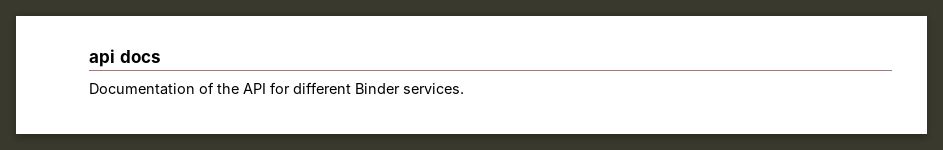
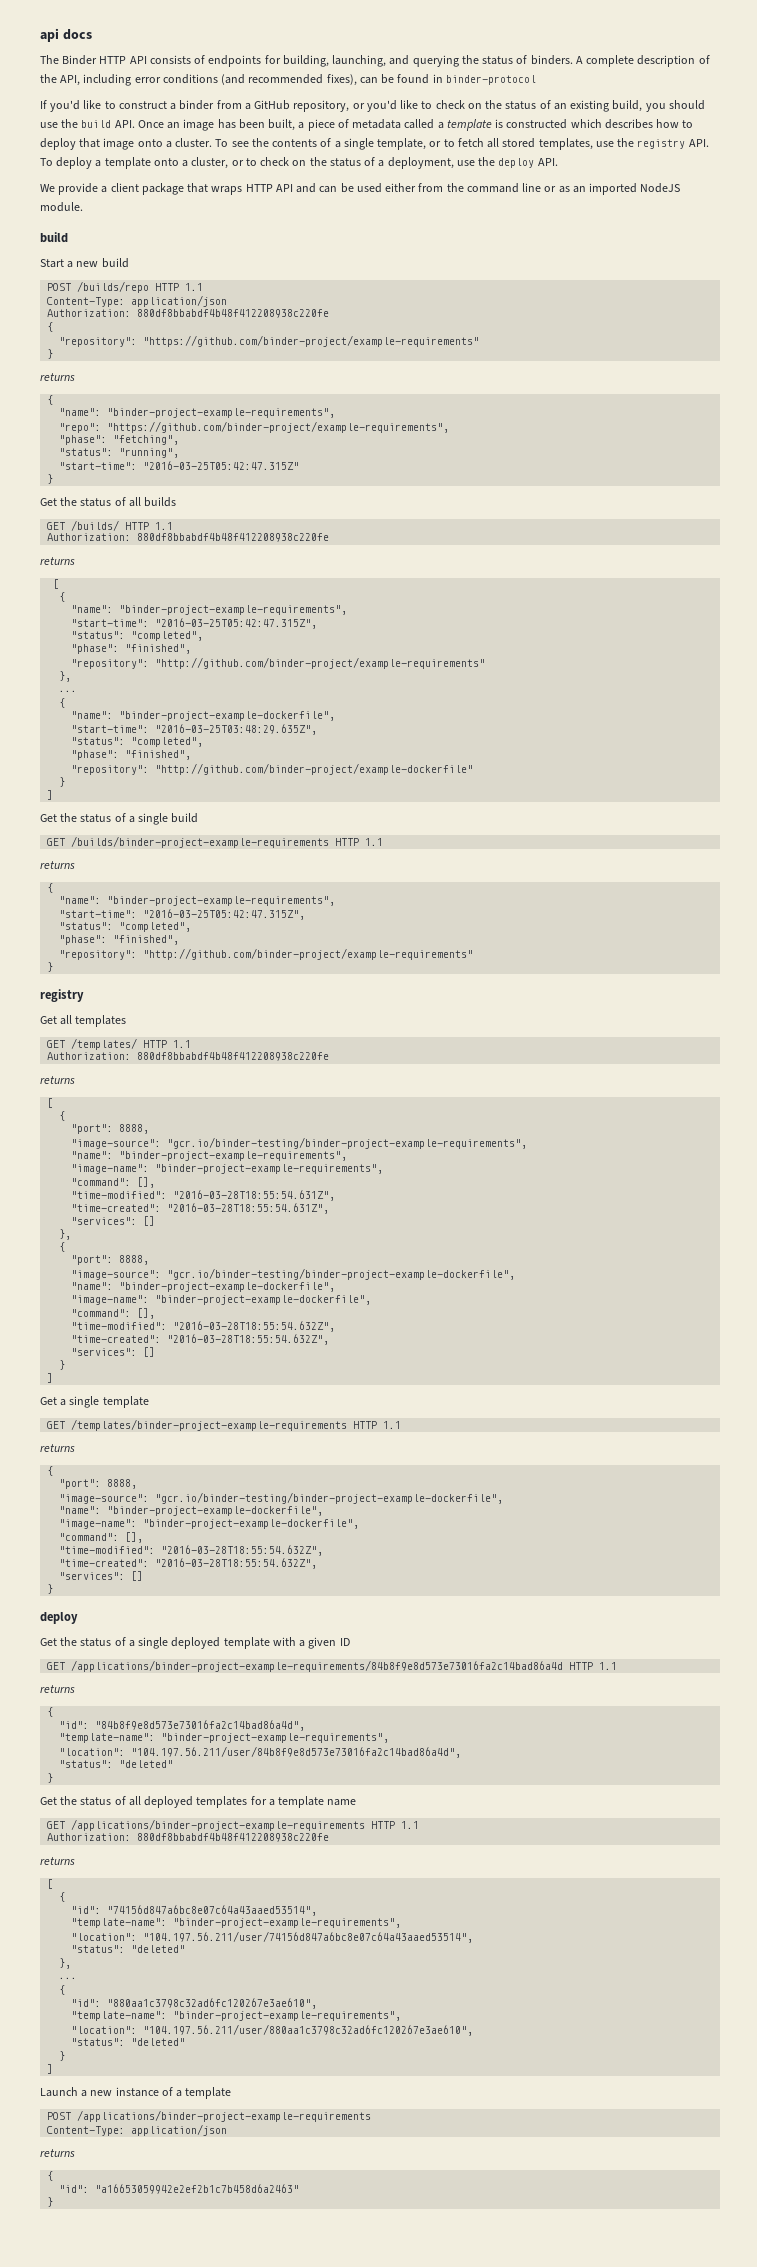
- Documentation of the API for different Binder services.
+ The Binder HTTP API consists of endpoints for building, launching, and querying the status of binders. A complete description of the API, including error conditions (and recommended fixes), can be found in binder-protocol
+ If you'd like to construct a binder from a GitHub repository, or you'd like to check on the status of an existing build, you should use the build API. Once an image has been built, a piece of metadata called a template is constructed which describes how to deploy that image onto a cluster. To see the contents of a single template, or to fetch all stored templates, use the registry API. To deploy a template onto a cluster, or to check on the status of a deployment, use the deploy API.
+ We provide a client package that wraps HTTP API and can be used either from the command line or as an imported NodeJS module.
+ build
+ Start a new build
+ POST /builds/repo HTTP 1.1
+ Content-Type: application/json
+ Authorization: 880df8bbabdf4b48f412208938c220fe
+ {
+ "repository": "https://github.com/binder-project/example-requirements"
+ }
+ returns
+ {
+ "name": "binder-project-example-requirements",
+ "repo": "https://github.com/binder-project/example-requirements",
+ "phase": "fetching",
+ "status": "running",
+ "start-time": "2016-03-25T05:42:47.315Z"
+ }
+ Get the status of all builds
+ GET /builds/ HTTP 1.1
+ Authorization: 880df8bbabdf4b48f412208938c220fe
+ returns
+ [
+ {
+ "name": "binder-project-example-requirements",
+ "start-time": "2016-03-25T05:42:47.315Z",
+ "status": "completed",
+ "phase": "finished",
+ "repository": "http://github.com/binder-project/example-requirements"
+ },
+ ...
+ {
+ "name": "binder-project-example-dockerfile",
+ "start-time": "2016-03-25T03:48:29.635Z",
+ "status": "completed",
+ "phase": "finished",
+ "repository": "http://github.com/binder-project/example-dockerfile"
+ }
+ ]
+ Get the status of a single build
+ GET /builds/binder-project-example-requirements HTTP 1.1
+ returns
+ {
+ "name": "binder-project-example-requirements",
+ "start-time": "2016-03-25T05:42:47.315Z",
+ "status": "completed",
+ "phase": "finished",
+ "repository": "http://github.com/binder-project/example-requirements"
+ }
+ registry
+ Get all templates
+ GET /templates/ HTTP 1.1
+ Authorization: 880df8bbabdf4b48f412208938c220fe
+ returns
+ [
+ {
+ "port": 8888,
+ "image-source": "gcr.io/binder-testing/binder-project-example-requirements",
+ "name": "binder-project-example-requirements",
+ "image-name": "binder-project-example-requirements",
+ "command": [],
+ "time-modified": "2016-03-28T18:55:54.631Z",
+ "time-created": "2016-03-28T18:55:54.631Z",
+ "services": []
+ },
+ {
+ "port": 8888,
+ "image-source": "gcr.io/binder-testing/binder-project-example-dockerfile",
+ "name": "binder-project-example-dockerfile",
+ "image-name": "binder-project-example-dockerfile",
+ "command": [],
+ "time-modified": "2016-03-28T18:55:54.632Z",
+ "time-created": "2016-03-28T18:55:54.632Z",
+ "services": []
+ }
+ ]
+ Get a single template
+ GET /templates/binder-project-example-requirements HTTP 1.1
+ returns
+ {
+ "port": 8888,
+ "image-source": "gcr.io/binder-testing/binder-project-example-dockerfile",
+ "name": "binder-project-example-dockerfile",
+ "image-name": "binder-project-example-dockerfile",
+ "command": [],
+ "time-modified": "2016-03-28T18:55:54.632Z",
+ "time-created": "2016-03-28T18:55:54.632Z",
+ "services": []
+ }
+ deploy
+ Get the status of a single deployed template with a given ID
+ GET /applications/binder-project-example-requirements/84b8f9e8d573e73016fa2c14bad86a4d HTTP 1.1
+ returns
+ {
+ "id": "84b8f9e8d573e73016fa2c14bad86a4d",
+ "template-name": "binder-project-example-requirements",
+ "location": "104.197.56.211/user/84b8f9e8d573e73016fa2c14bad86a4d",
+ "status": "deleted"
+ }
+ Get the status of all deployed templates for a template name
+ GET /applications/binder-project-example-requirements HTTP 1.1
+ Authorization: 880df8bbabdf4b48f412208938c220fe
+ returns
+ [
+ {
+ "id": "74156d847a6bc8e07c64a43aaed53514",
+ "template-name": "binder-project-example-requirements",
+ "location": "104.197.56.211/user/74156d847a6bc8e07c64a43aaed53514",
+ "status": "deleted"
+ },
+ ...
+ {
+ "id": "880aa1c3798c32ad6fc120267e3ae610",
+ "template-name": "binder-project-example-requirements",
+ "location": "104.197.56.211/user/880aa1c3798c32ad6fc120267e3ae610",
+ "status": "deleted"
+ }
+ ]
+ Launch a new instance of a template
+ POST /applications/binder-project-example-requirements
+ Content-Type: application/json
+ returns
+ {
+ "id": "a16653059942e2ef2b1c7b458d6a2463"
+ }

